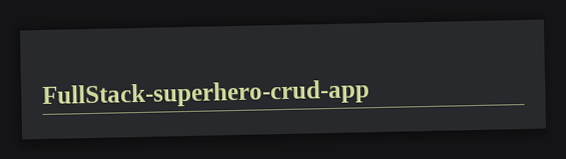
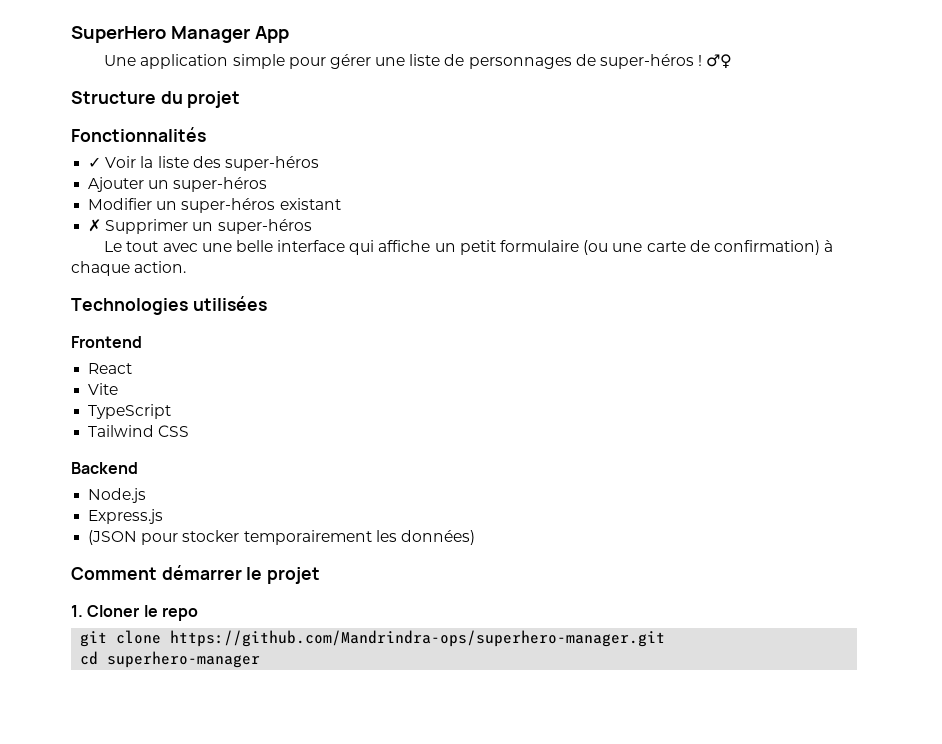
- FullStack-superhero-crud-app
+ SuperHero Manager App
+ Une application simple pour gérer une liste de personnages de super-héros ! ♂♀
+ Structure du projet
+ Fonctionnalités
+ ✓ Voir la liste des super-héros
+ Ajouter un super-héros
+ Modifier un super-héros existant
+ ✗ Supprimer un super-héros
+ Le tout avec une belle interface qui affiche un petit formulaire (ou une carte de confirmation) à chaque action.
+ Technologies utilisées
+ Frontend
+ React
+ Vite
+ TypeScript
+ Tailwind CSS
+ Backend
+ Node.js
+ Express.js
+ (JSON pour stocker temporairement les données)
+ Comment démarrer le projet
+ 1. Cloner le repo
+ git clone https://github.com/Mandrindra-ops/superhero-manager.git
+ cd superhero-manager

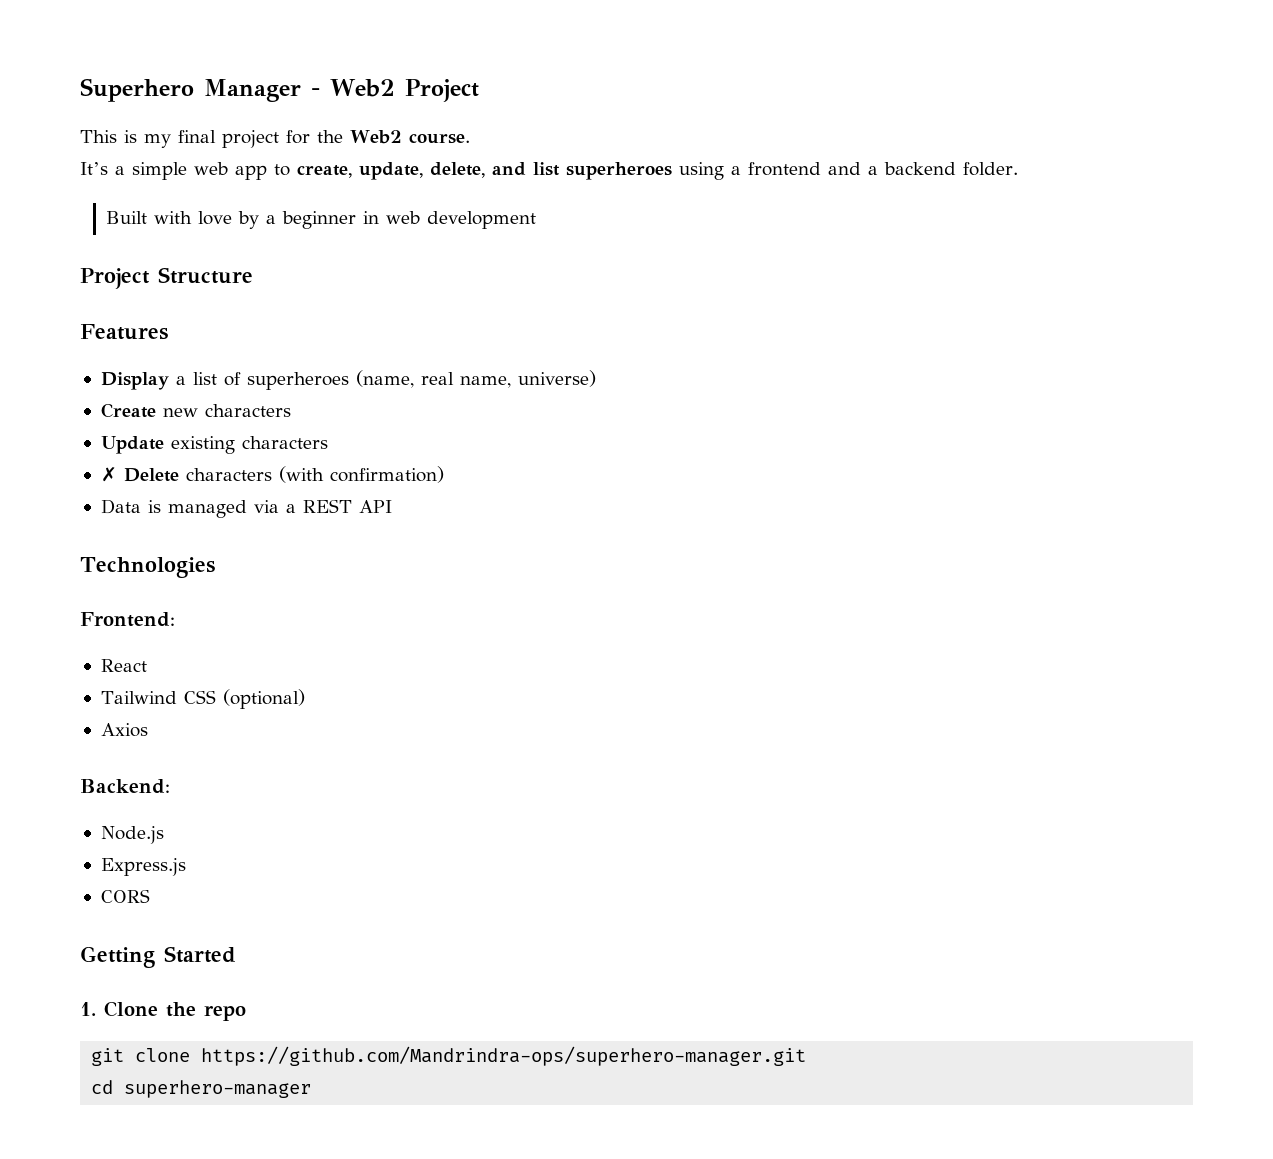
- SuperHero Manager App
- Une application simple pour gérer une liste de personnages de super-héros ! ♂♀
- Structure du projet
- Fonctionnalités
- ✓ Voir la liste des super-héros
- Ajouter un super-héros
- Modifier un super-héros existant
- ✗ Supprimer un super-héros
- Le tout avec une belle interface qui affiche un petit formulaire (ou une carte de confirmation) à chaque action.
+ Superhero Manager - Web2 Project
+ This is my final project for the Web2 course.
+ It’s a simple web app to create, update, delete, and list superheroes using a frontend and a backend folder.
+ Built with love by a beginner in web development
+ Project Structure
+ Features
+ Display a list of superheroes (name, real name, universe)
+ Create new characters
+ Update existing characters
+ ✗ Delete characters (with confirmation)
+ Data is managed via a REST API
- Technologies utilisées
- Frontend
+ Technologies
+ Frontend:
- Vite
- TypeScript
- Tailwind CSS
- Backend
+ Tailwind CSS (optional)
+ Axios
+ Backend:
- (JSON pour stocker temporairement les données)
- Comment démarrer le projet
+ CORS
+ Getting Started
- 1. Cloner le repo
+ 1. Clone the repo

